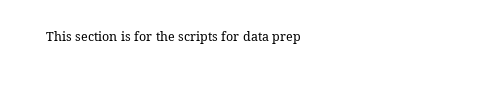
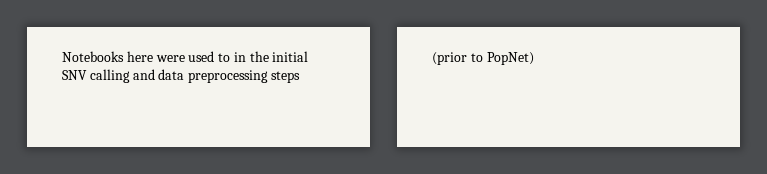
- This section is for the scripts for data prep
+ Notebooks here were used to in the initial SNV calling and data preprocessing steps (prior to PopNet)

